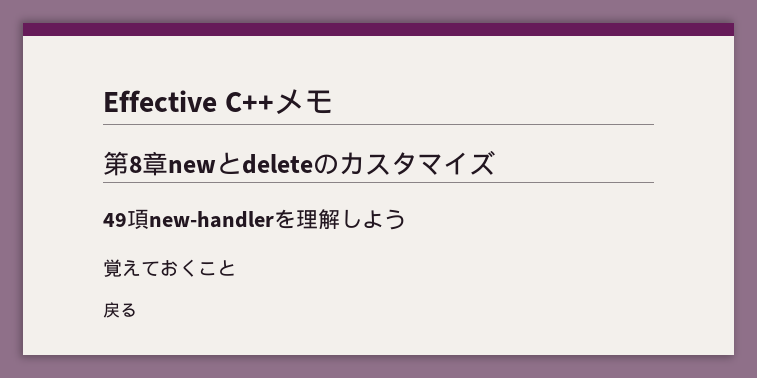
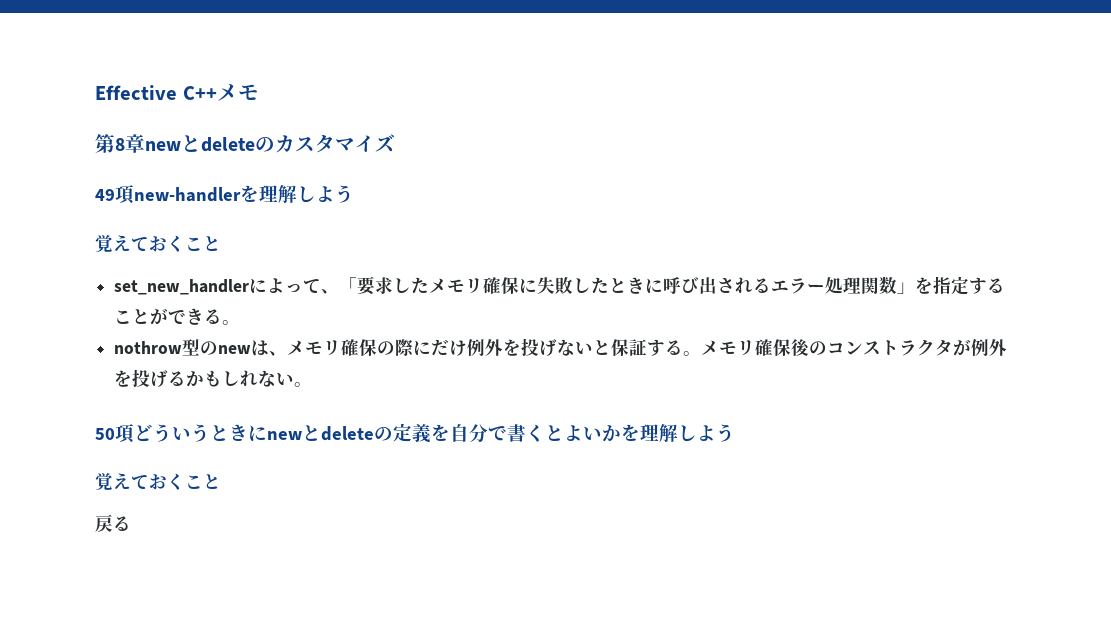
+ set_new_handlerによって、「要求したメモリ確保に失敗したときに呼び出されるエラー処理関数」を指定することができる。
+ nothrow型のnewは、メモリ確保の際にだけ例外を投げないと保証する。メモリ確保後のコンストラクタが例外を投げるかもしれない。
+ 50項どういうときにnewとdeleteの定義を自分で書くとよいかを理解しよう
+ 覚えておくこと

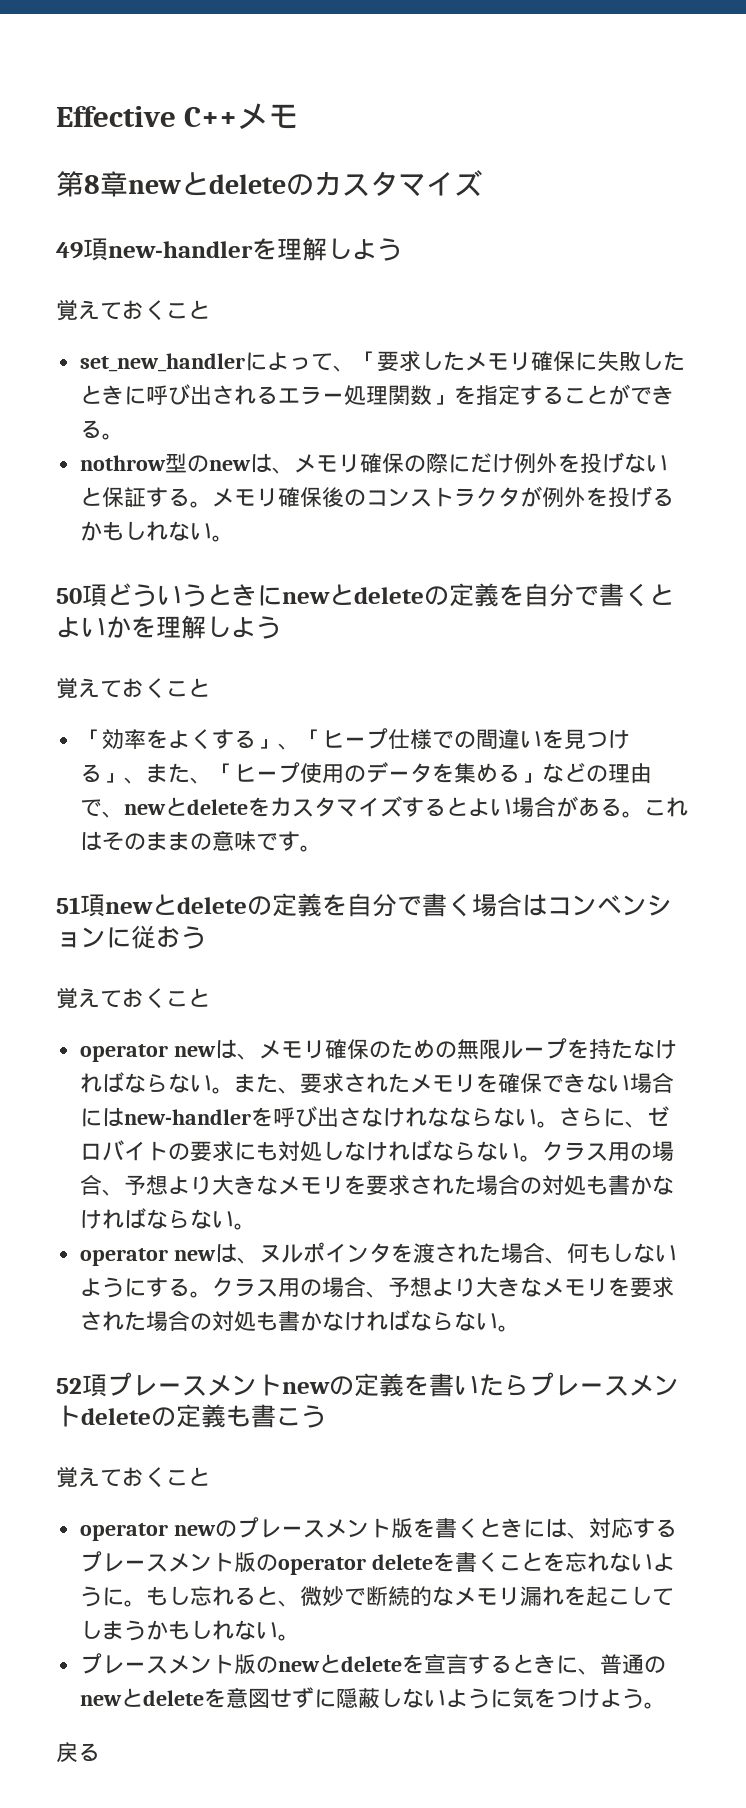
+ 「効率をよくする」、「ヒープ仕様での間違いを見つける」、また、「ヒープ使用のデータを集める」などの理由で、newとdeleteをカスタマイズするとよい場合がある。これはそのままの意味です。
+ 51項newとdeleteの定義を自分で書く場合はコンベンションに従おう
+ 覚えておくこと
+ operator newは、メモリ確保のための無限ループを持たなければならない。また、要求されたメモリを確保できない場合にはnew-handlerを呼び出さなけれなならない。さらに、ゼロバイトの要求にも対処しなければならない。クラス用の場合、予想より大きなメモリを要求された場合の対処も書かなければならない。
+ operator newは、ヌルポインタを渡された場合、何もしないようにする。クラス用の場合、予想より大きなメモリを要求された場合の対処も書かなければならない。
+ 52項プレースメントnewの定義を書いたらプレースメントdeleteの定義も書こう
+ 覚えておくこと
+ operator newのプレースメント版を書くときには、対応するプレースメント版のoperator deleteを書くことを忘れないように。もし忘れると、微妙で断続的なメモリ漏れを起こしてしまうかもしれない。
+ プレースメント版のnewとdeleteを宣言するときに、普通のnewとdeleteを意図せずに隠蔽しないように気をつけよう。

